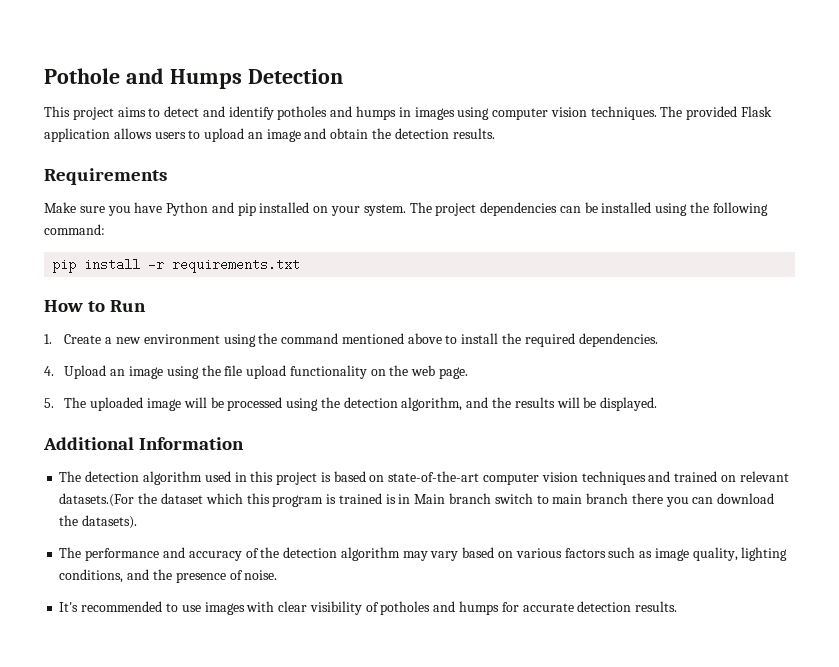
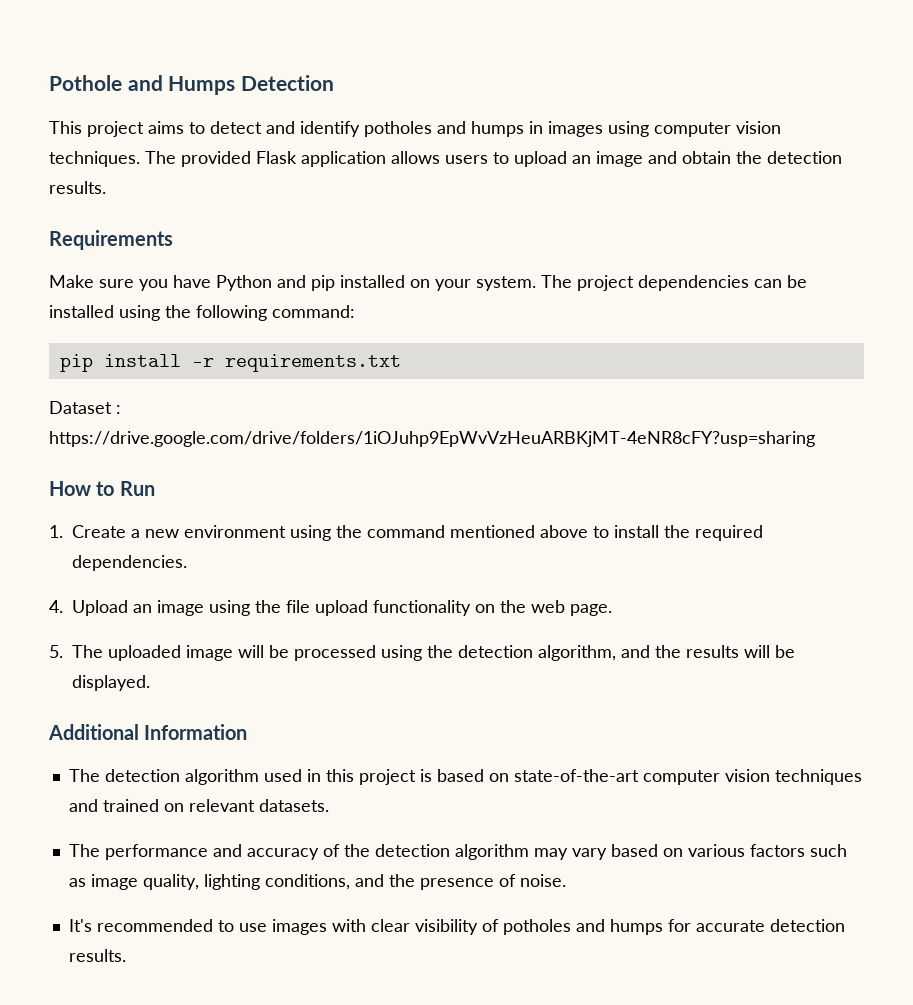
+ Dataset : https://drive.google.com/drive/folders/1iOJuhp9EpWvVzHeuARBKjMT-4eNR8cFY?usp=sharing
- The detection algorithm used in this project is based on state-of-the-art computer vision techniques and trained on relevant datasets.(For the dataset which this program is trained is in Main branch switch to main branch there you can download the datasets).
+ The detection algorithm used in this project is based on state-of-the-art computer vision techniques and trained on relevant datasets.

